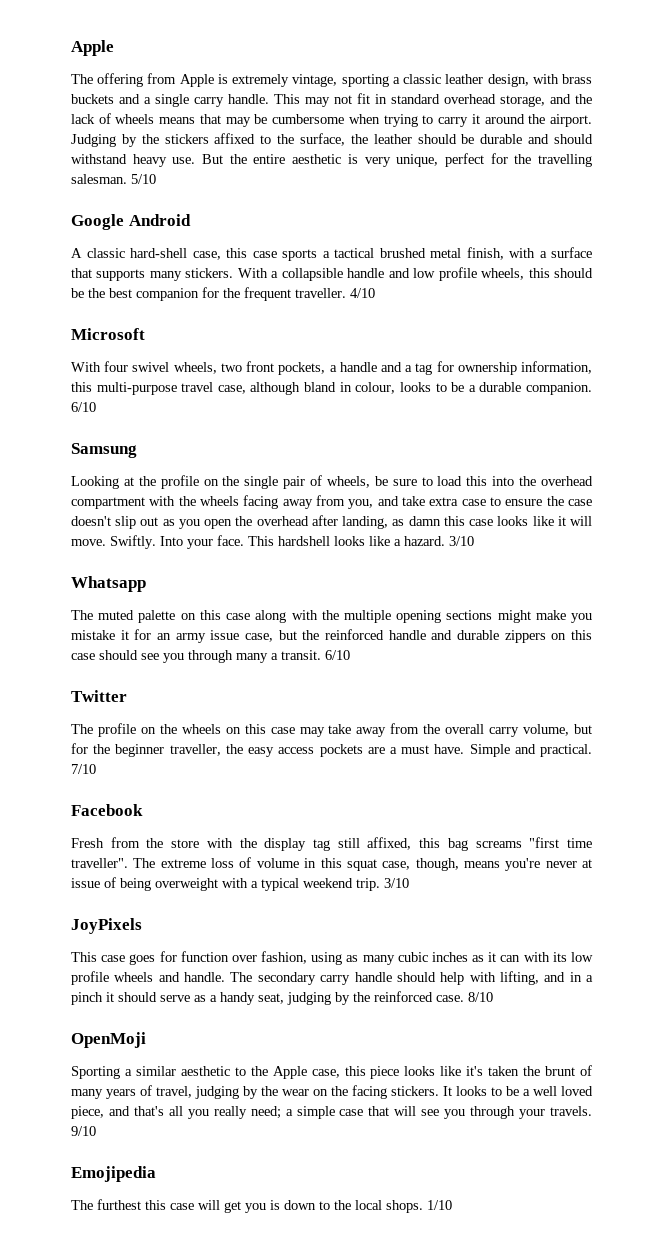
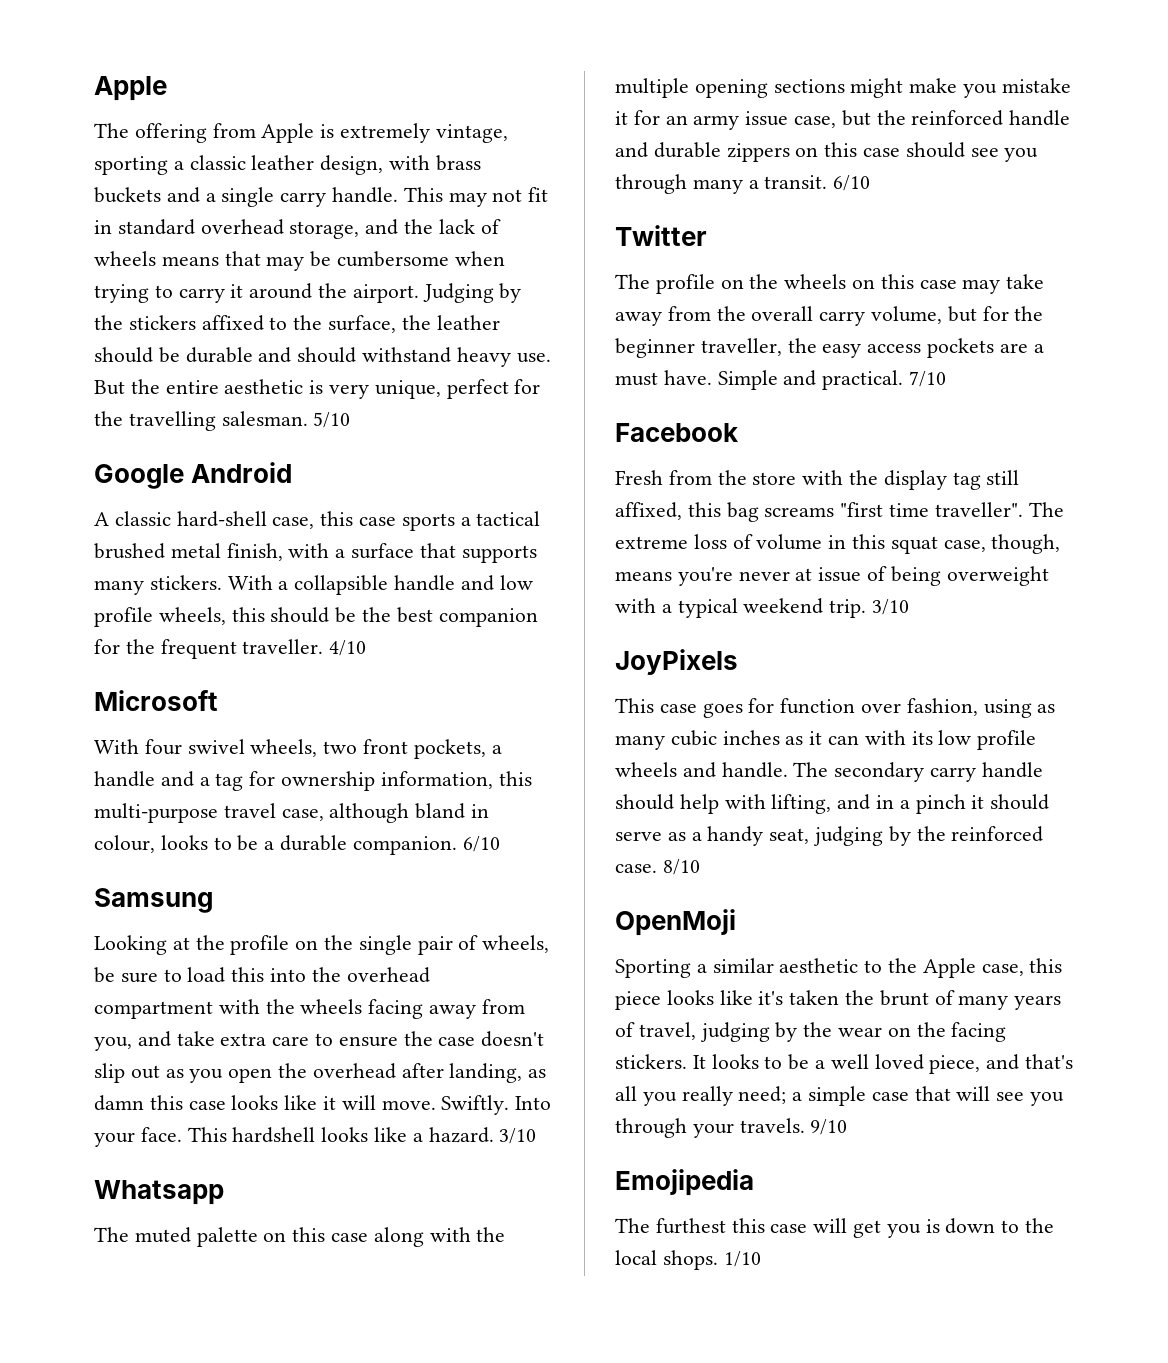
- Looking at the profile on the single pair of wheels, be sure to load this into the overhead compartment with the wheels facing away from you, and take extra case to ensure the case doesn't slip out as you open the overhead after landing, as damn this case looks like it will move.
+ Looking at the profile on the single pair of wheels, be sure to load this into the overhead compartment with the wheels facing away from you, and take extra care to ensure the case doesn't slip out as you open the overhead after landing, as damn this case looks like it will move.

